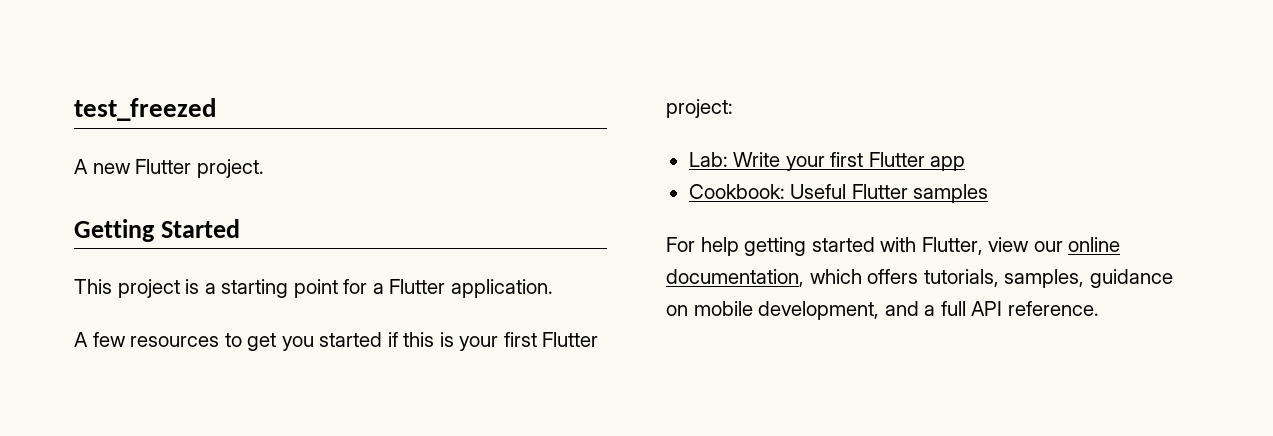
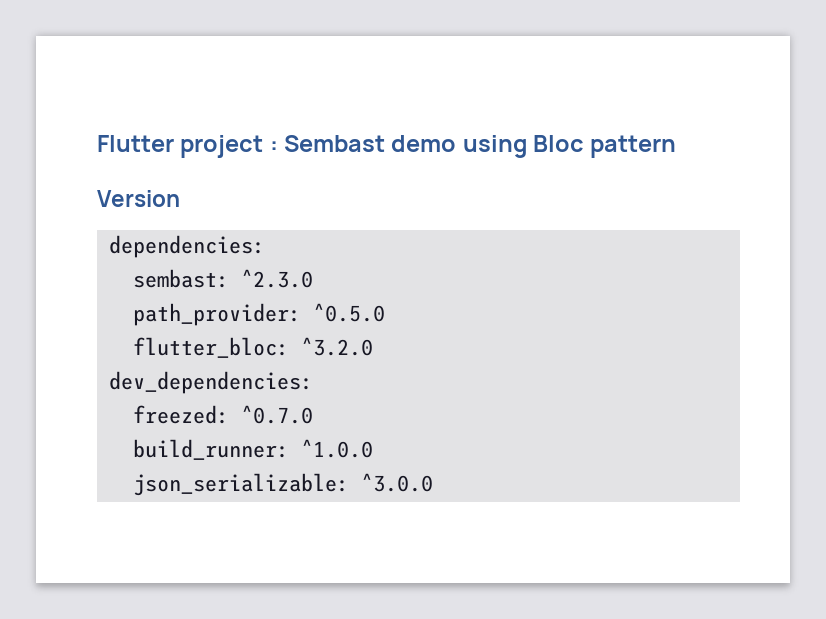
- test_freezed
- A new Flutter project.
- Getting Started
- This project is a starting point for a Flutter application.
- A few resources to get you started if this is your first Flutter project:
- Lab: Write your first Flutter app
- Cookbook: Useful Flutter samples
- For help getting started with Flutter, view our online documentation, which offers tutorials, samples, guidance on mobile development, and a full API reference.
+ Flutter project : Sembast demo using Bloc pattern
+ Version
+ dependencies:
+ sembast: ^2.3.0
+ path_provider: ^0.5.0
+ flutter_bloc: ^3.2.0
+ dev_dependencies:
+ freezed: ^0.7.0
+ build_runner: ^1.0.0
+ json_serializable: ^3.0.0

